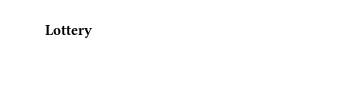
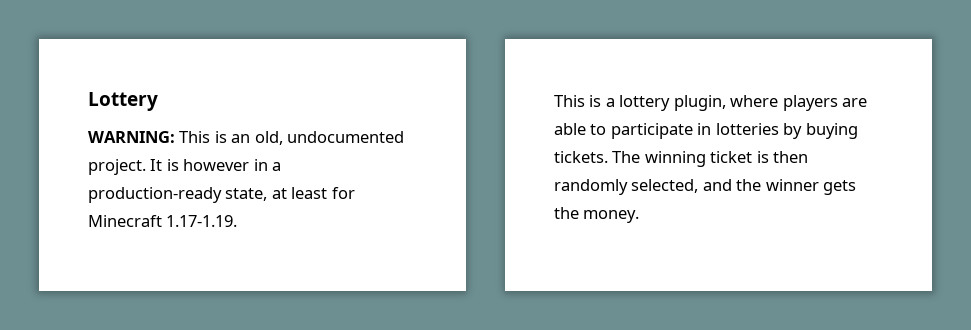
+ WARNING: This is an old, undocumented project. It is however in a production-ready state, at least for Minecraft 1.17-1.19.
+ This is a lottery plugin, where players are able to participate in lotteries by buying tickets. The winning ticket is then randomly selected, and the winner gets the money.

